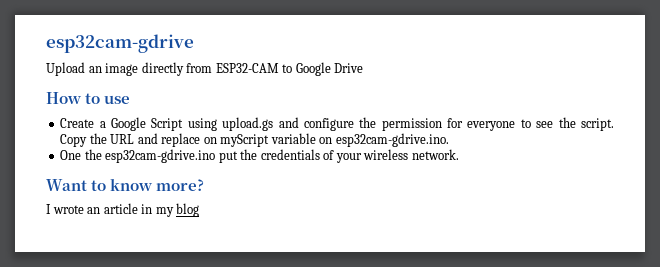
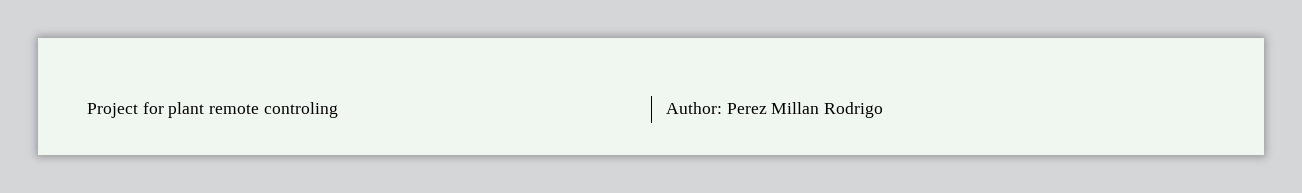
- esp32cam-gdrive
- Upload an image directly from ESP32-CAM to Google Drive
- How to use
- Create a Google Script using upload.gs and configure the permission for everyone to see the script. Copy the URL and replace on myScript variable on esp32cam-gdrive.ino.
- One the esp32cam-gdrive.ino put the credentials of your wireless network.
- Want to know more?
- I wrote an article in my blog
+ Project for plant remote controling
+ Author: Perez Millan Rodrigo

